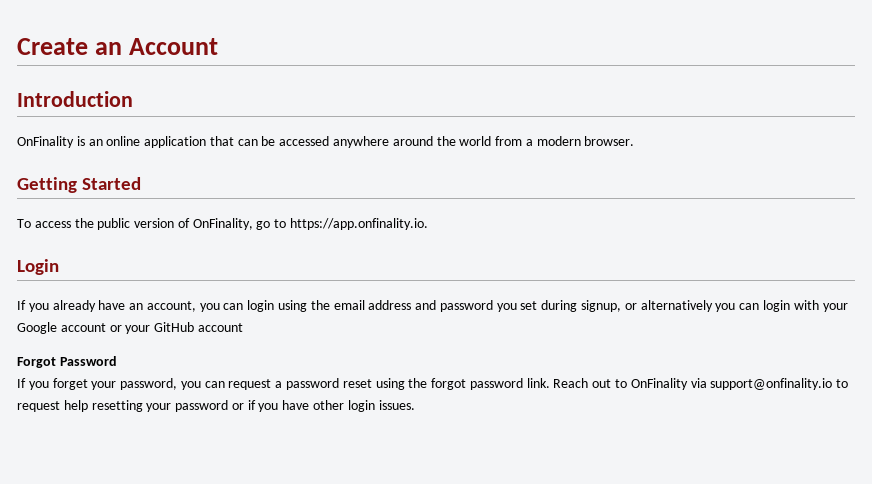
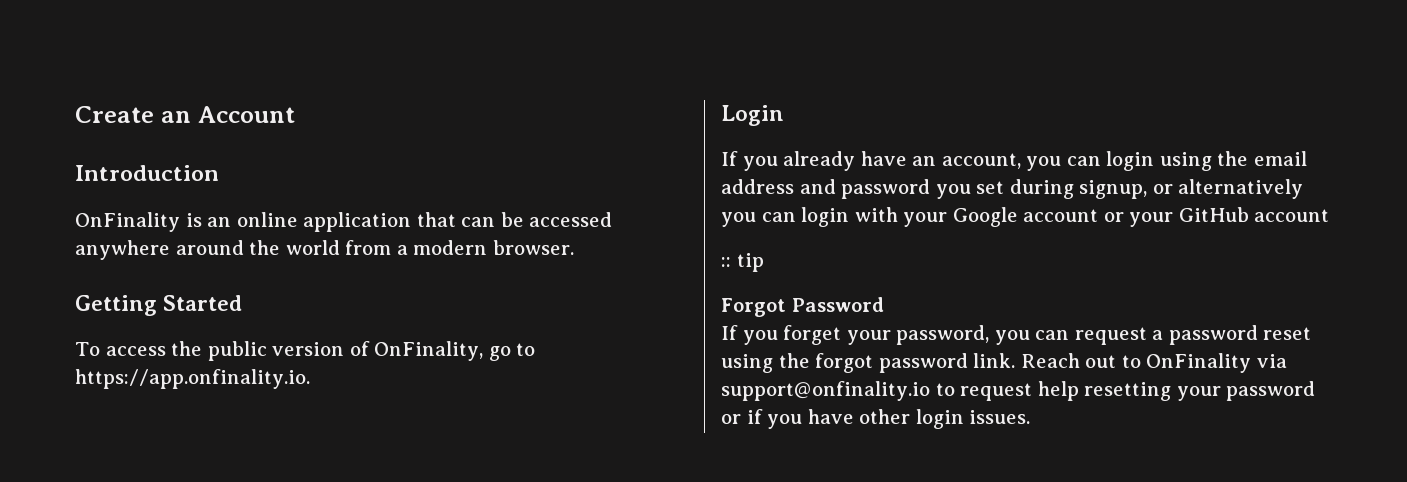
+ :: tip

